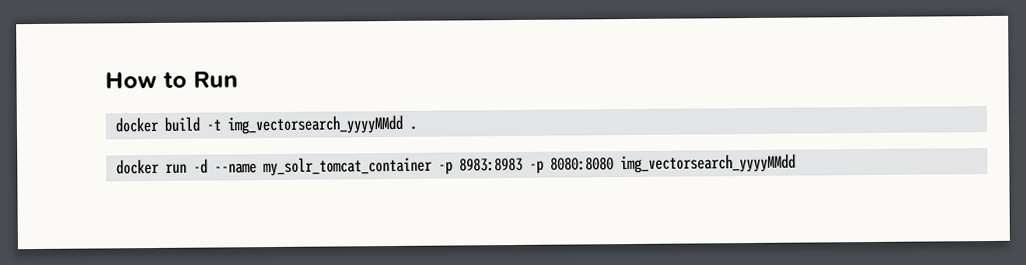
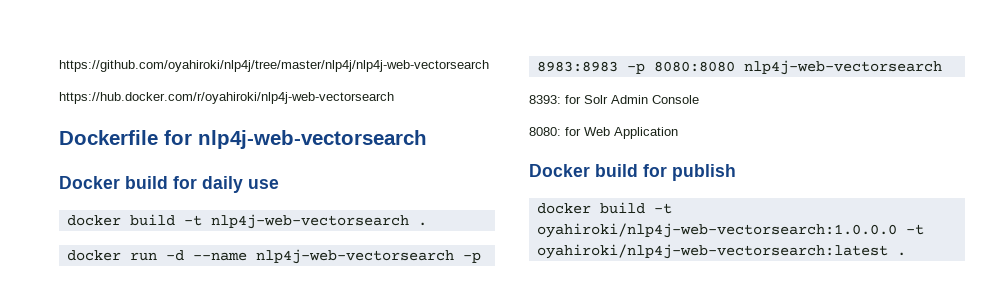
- How to Run
- docker build -t img_vectorsearch_yyyyMMdd .
+ https://github.com/oyahiroki/nlp4j/tree/master/nlp4j/nlp4j-web-vectorsearch
+ https://hub.docker.com/r/oyahiroki/nlp4j-web-vectorsearch
+ Dockerfile for nlp4j-web-vectorsearch
+ Docker build for daily use
+ docker build -t nlp4j-web-vectorsearch .
- docker run -d --name my_solr_tomcat_container -p 8983:8983 -p 8080:8080 img_vectorsearch_yyyyMMdd
+ docker run -d --name nlp4j-web-vectorsearch -p 8983:8983 -p 8080:8080 nlp4j-web-vectorsearch
+ 8393: for Solr Admin Console
+ 8080: for Web Application
+ Docker build for publish
+ docker build -t oyahiroki/nlp4j-web-vectorsearch:1.0.0.0 -t oyahiroki/nlp4j-web-vectorsearch:latest .

